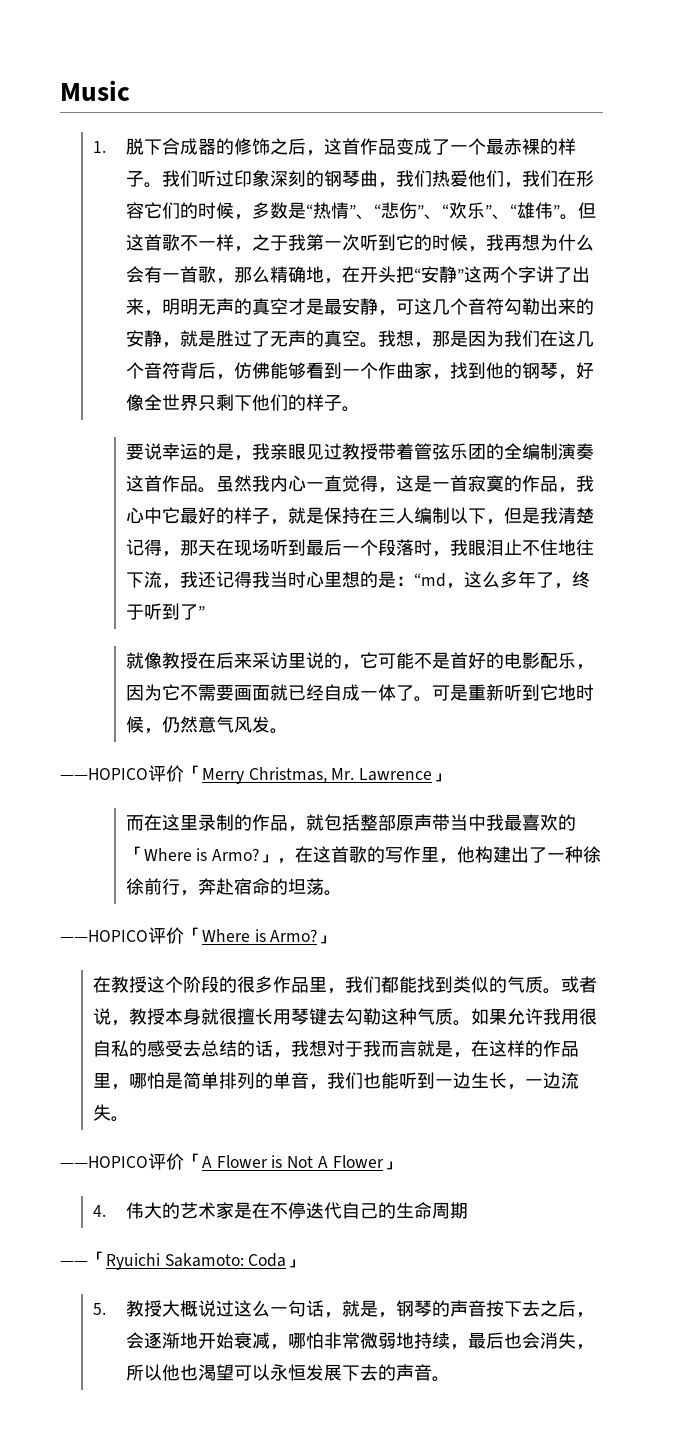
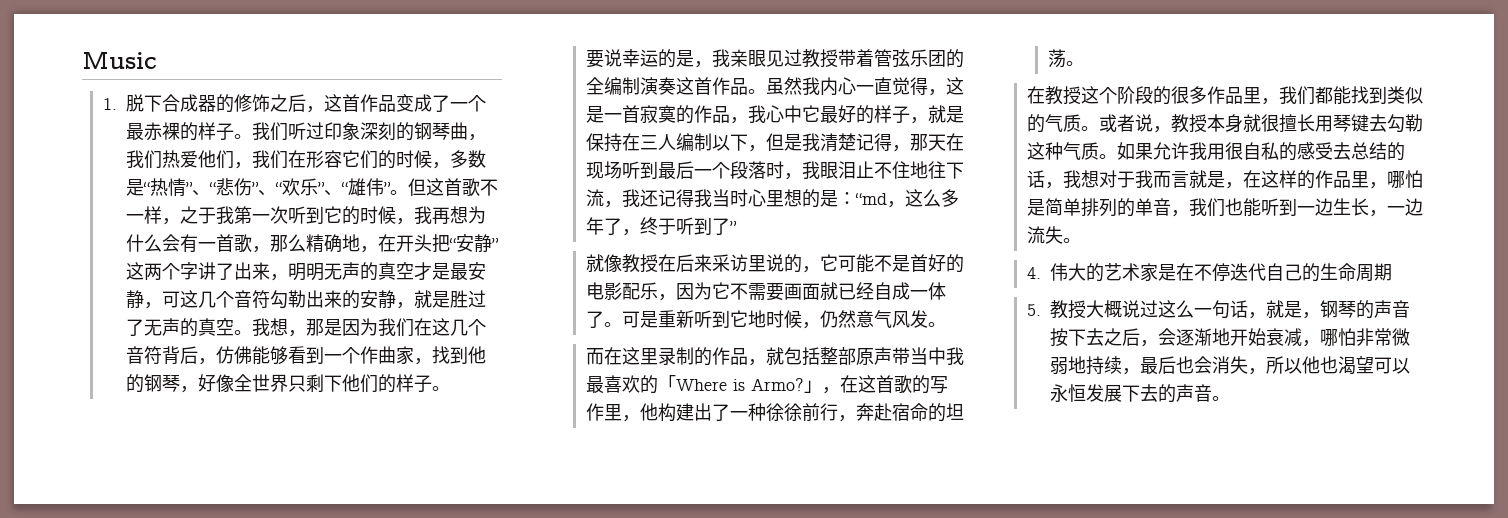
- ——HOPICO评价「Merry Christmas, Mr. Lawrence」
- ——HOPICO评价「Where is Armo?」
- ——HOPICO评价「A Flower is Not A Flower」
- ——「Ryuichi Sakamoto: Coda」

